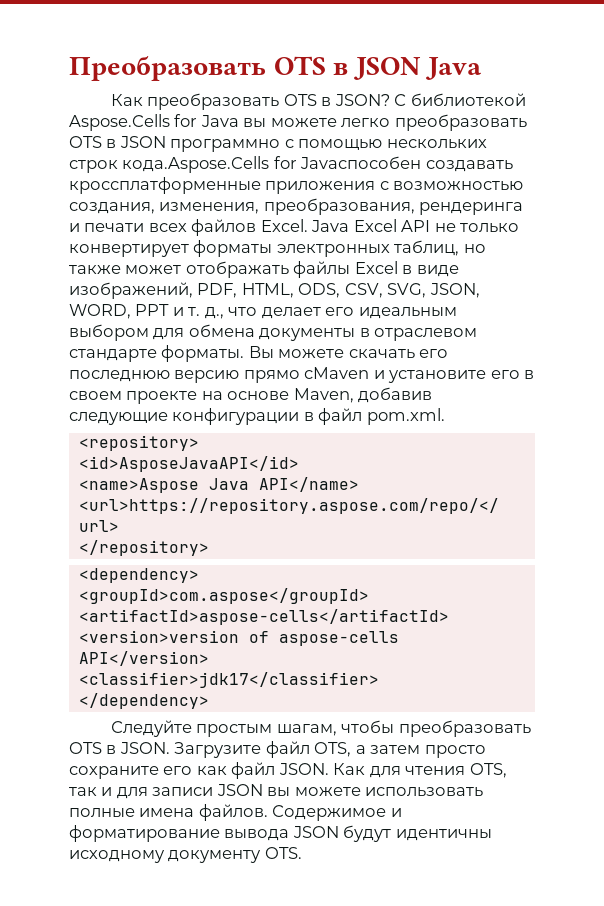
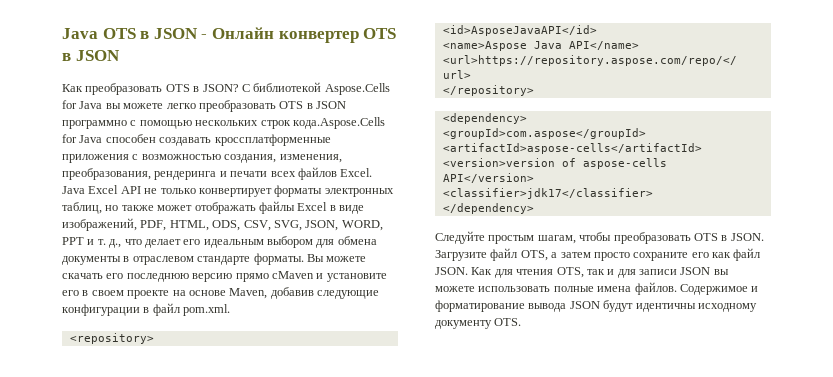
- Преобразовать OTS в JSON Java
+ Java OTS в JSON - Онлайн конвертер OTS в JSON
- С библиотекой Aspose.Cells for Java вы можете легко преобразовать OTS в JSON программно с помощью нескольких строк кода.Aspose.Cells for Javaспособен создавать кроссплатформенные приложения с возможностью создания, изменения, преобразования, рендеринга и печати всех файлов Excel.
+ С библиотекой Aspose.Cells for Java вы можете легко преобразовать OTS в JSON программно с помощью нескольких строк кода.Aspose.Cells for Java способен создавать кроссплатформенные приложения с возможностью создания, изменения, преобразования, рендеринга и печати всех файлов Excel.

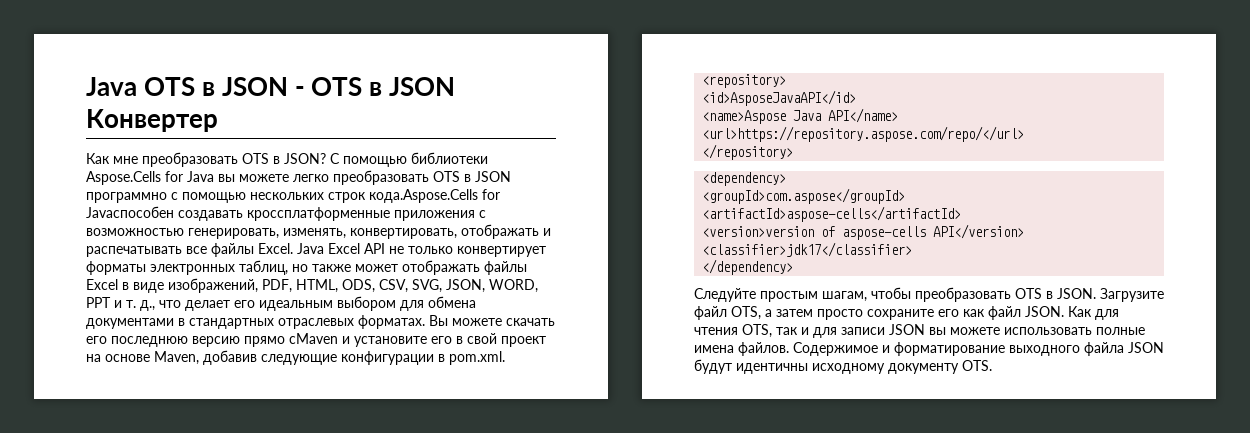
- Java OTS в JSON - Онлайн конвертер OTS в JSON
- Как преобразовать OTS в JSON?
+ Java OTS в JSON - OTS в JSON Конвертер
+ Как мне преобразовать OTS в JSON?
- С библиотекой Aspose.Cells for Java вы можете легко преобразовать OTS в JSON программно с помощью нескольких строк кода.Aspose.Cells for Java способен создавать кроссплатформенные приложения с возможностью создания, изменения, преобразования, рендеринга и печати всех файлов Excel.
+ С помощью библиотеки Aspose.Cells for Java вы можете легко преобразовать OTS в JSON программно с помощью нескольких строк кода.Aspose.Cells for Javaспособен создавать кроссплатформенные приложения с возможностью генерировать, изменять, конвертировать, отображать и распечатывать все файлы Excel.
- Java Excel API не только конвертирует форматы электронных таблиц, но также может отображать файлы Excel в виде изображений, PDF, HTML, ODS, CSV, SVG, JSON, WORD, PPT и т. д., что делает его идеальным выбором для обмена документы в отраслевом стандарте форматы.
+ Java Excel API не только конвертирует форматы электронных таблиц, но также может отображать файлы Excel в виде изображений, PDF, HTML, ODS, CSV, SVG, JSON, WORD, PPT и т. д., что делает его идеальным выбором для обмена документами в стандартных отраслевых форматах.
- Вы можете скачать его последнюю версию прямо сMaven и установите его в своем проекте на основе Maven, добавив следующие конфигурации в файл pom.xml.
+ Вы можете скачать его последнюю версию прямо сMaven и установите его в свой проект на основе Maven, добавив следующие конфигурации в pom.xml.
- Содержимое и форматирование вывода JSON будут идентичны исходному документу OTS.
+ Содержимое и форматирование выходного файла JSON будут идентичны исходному документу OTS.

